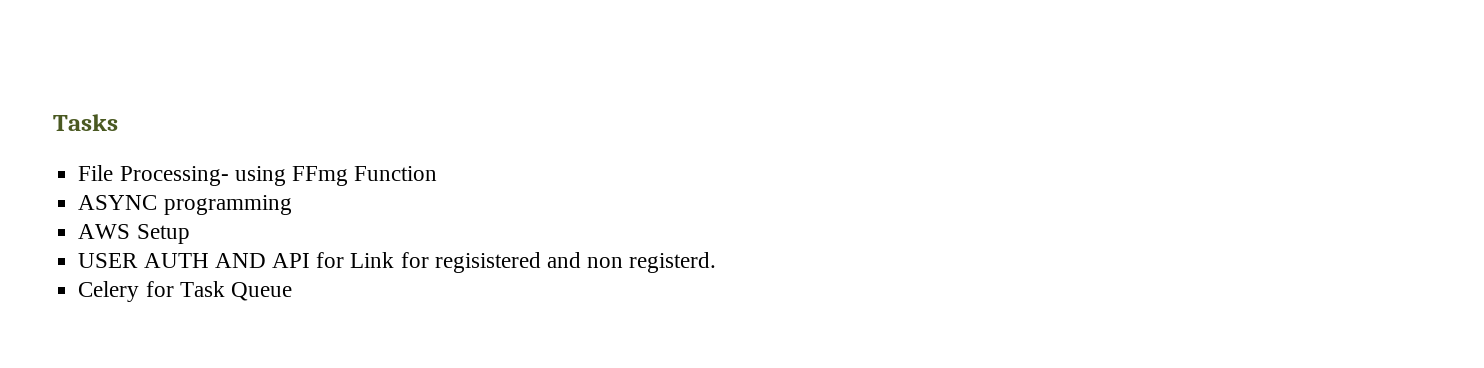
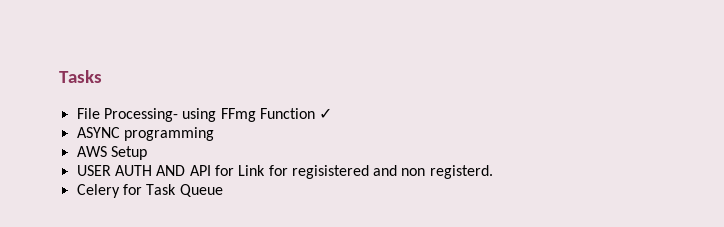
- File Processing- using FFmg Function
+ File Processing- using FFmg Function ✓

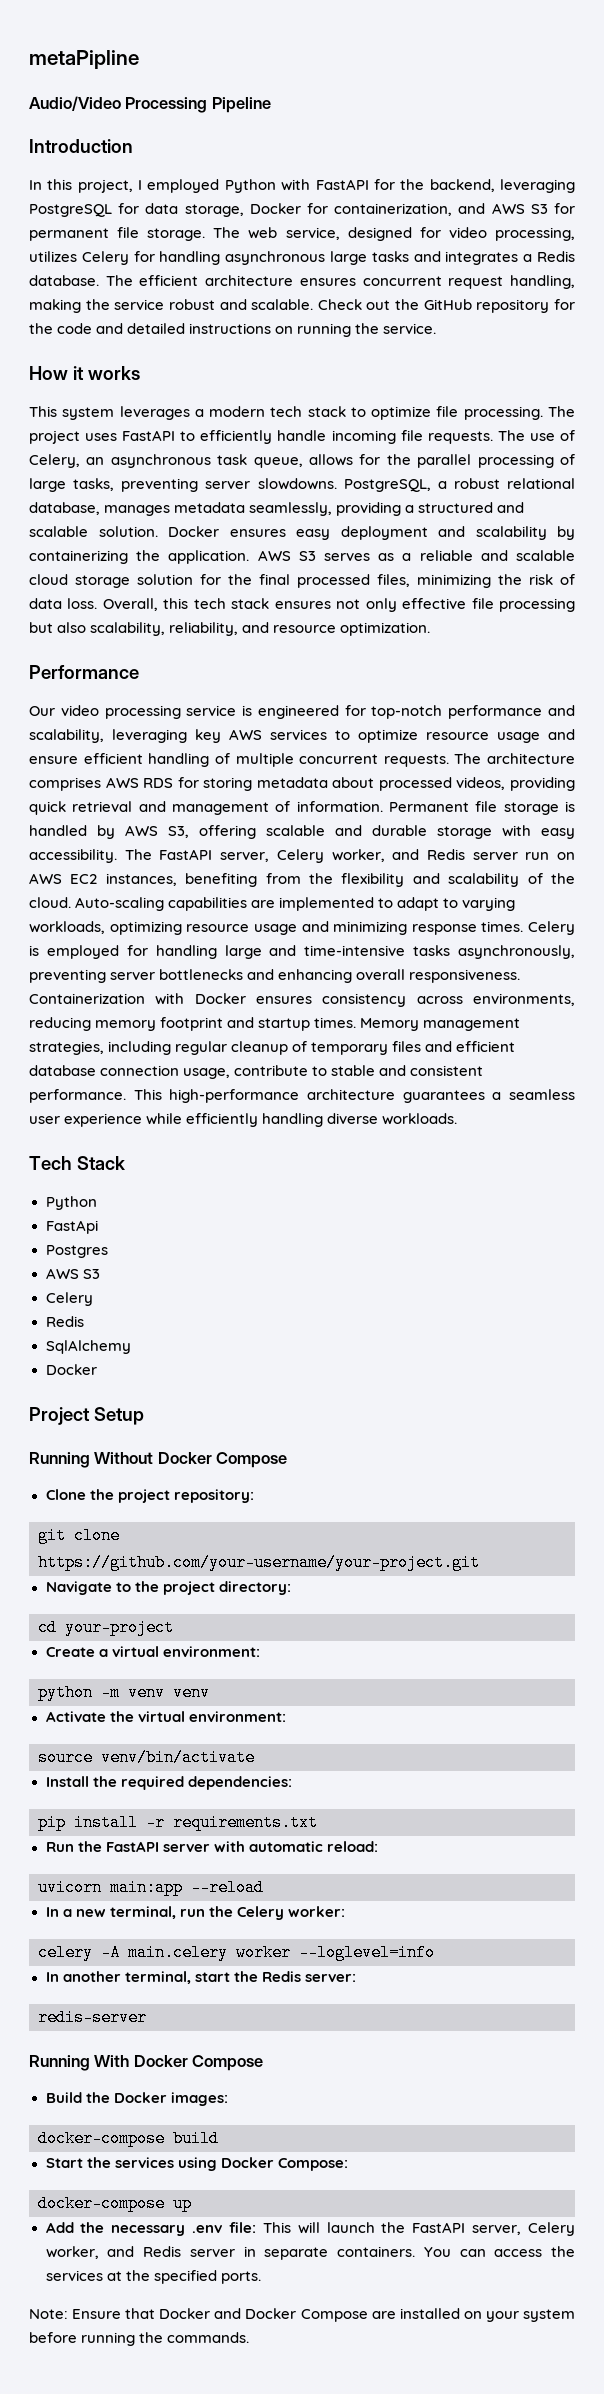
- Tasks
- File Processing- using FFmg Function ✓
- ASYNC programming
- AWS Setup
- USER AUTH AND API for Link for regisistered and non registerd.
- Celery for Task Queue
+ metaPipline
+ Audio/Video Processing Pipeline
+ Introduction
+ In this project, I employed Python with FastAPI for the backend, leveraging PostgreSQL for data storage, Docker for containerization, and AWS S3 for permanent file storage. The web service, designed for video processing, utilizes Celery for handling asynchronous large tasks and integrates a Redis database. The efficient architecture ensures concurrent request handling, making the service robust and scalable. Check out the GitHub repository for the code and detailed instructions on running the service.
+ How it works
+ This system leverages a modern tech stack to optimize file processing. The project uses FastAPI to efficiently handle incoming file requests. The use of Celery, an asynchronous task queue, allows for the parallel processing of large tasks, preventing server slowdowns. PostgreSQL, a robust relational database, manages metadata seamlessly, providing a structured and scalable solution. Docker ensures easy deployment and scalability by containerizing the application. AWS S3 serves as a reliable and scalable cloud storage solution for the final processed files, minimizing the risk of data loss. Overall, this tech stack ensures not only effective file processing but also scalability, reliability, and resource optimization.
+ Performance
+ Our video processing service is engineered for top-notch performance and scalability, leveraging key AWS services to optimize resource usage and ensure efficient handling of multiple concurrent requests. The architecture comprises AWS RDS for storing metadata about processed videos, providing quick retrieval and management of information. Permanent file storage is handled by AWS S3, offering scalable and durable storage with easy accessibility. The FastAPI server, Celery worker, and Redis server run on AWS EC2 instances, benefiting from the flexibility and scalability of the cloud. Auto-scaling capabilities are implemented to adapt to varying workloads, optimizing resource usage and minimizing response times. Celery is employed for handling large and time-intensive tasks asynchronously, preventing server bottlenecks and enhancing overall responsiveness. Containerization with Docker ensures consistency across environments, reducing memory footprint and startup times. Memory management strategies, including regular cleanup of temporary files and efficient database connection usage, contribute to stable and consistent performance. This high-performance architecture guarantees a seamless user experience while efficiently handling diverse workloads.
+ Tech Stack
+ Python
+ FastApi
+ Postgres
+ AWS S3
+ Celery
+ Redis
+ SqlAlchemy
+ Docker
+ Project Setup
+ Running Without Docker Compose
+ Clone the project repository:
+ git clone https://github.com/your-username/your-project.git
+ Navigate to the project directory:
+ cd your-project
+ Create a virtual environment:
+ python -m venv venv
+ Activate the virtual environment:
+ source venv/bin/activate
+ Install the required dependencies:
+ pip install -r requirements.txt
+ Run the FastAPI server with automatic reload:
+ uvicorn main:app --reload
+ In a new terminal, run the Celery worker:
+ celery -A main.celery worker --loglevel=info
+ In another terminal, start the Redis server:
+ redis-server
+ Running With Docker Compose
+ Build the Docker images:
+ docker-compose build
+ Start the services using Docker Compose:
+ docker-compose up
+ Add the necessary .env file: This will launch the FastAPI server, Celery worker, and Redis server in separate containers. You can access the services at the specified ports.
+ Note: Ensure that Docker and Docker Compose are installed on your system before running the commands.

